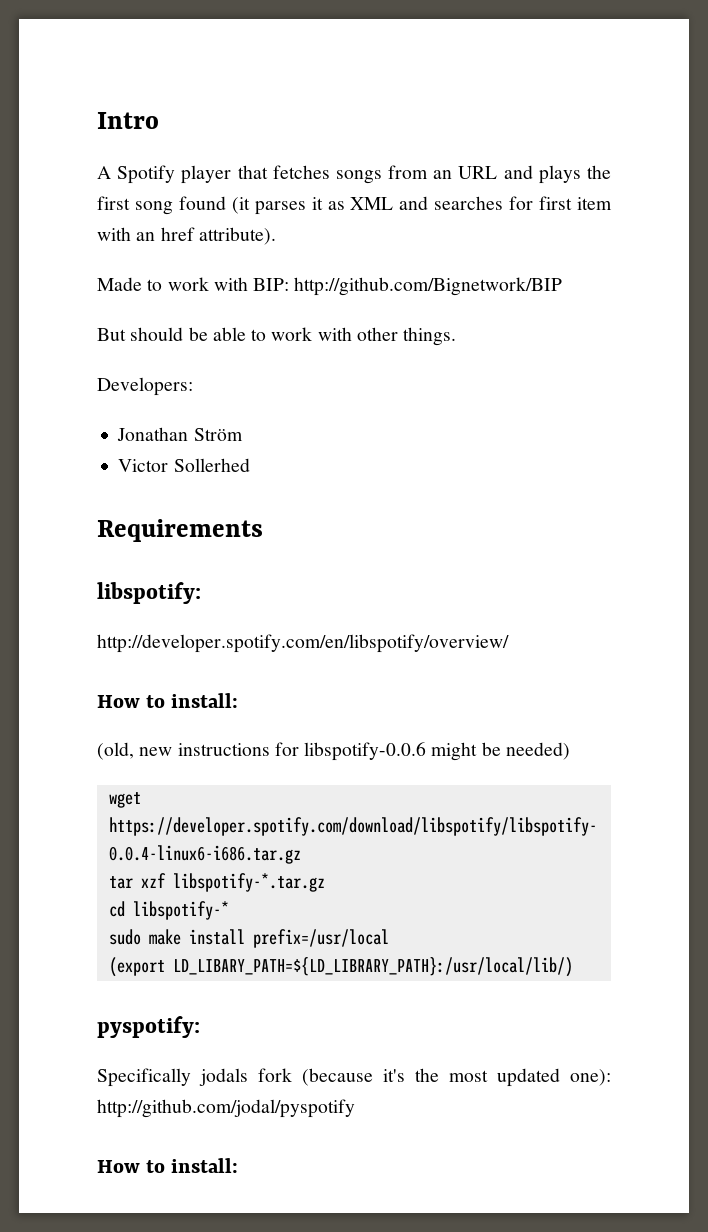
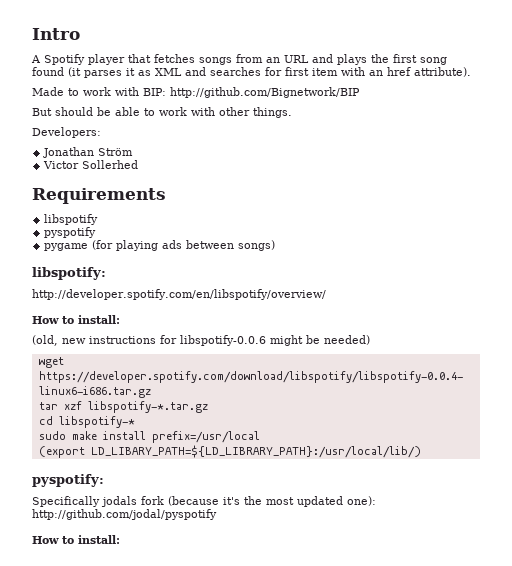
+ libspotify
+ pyspotify
+ pygame (for playing ads between songs)

